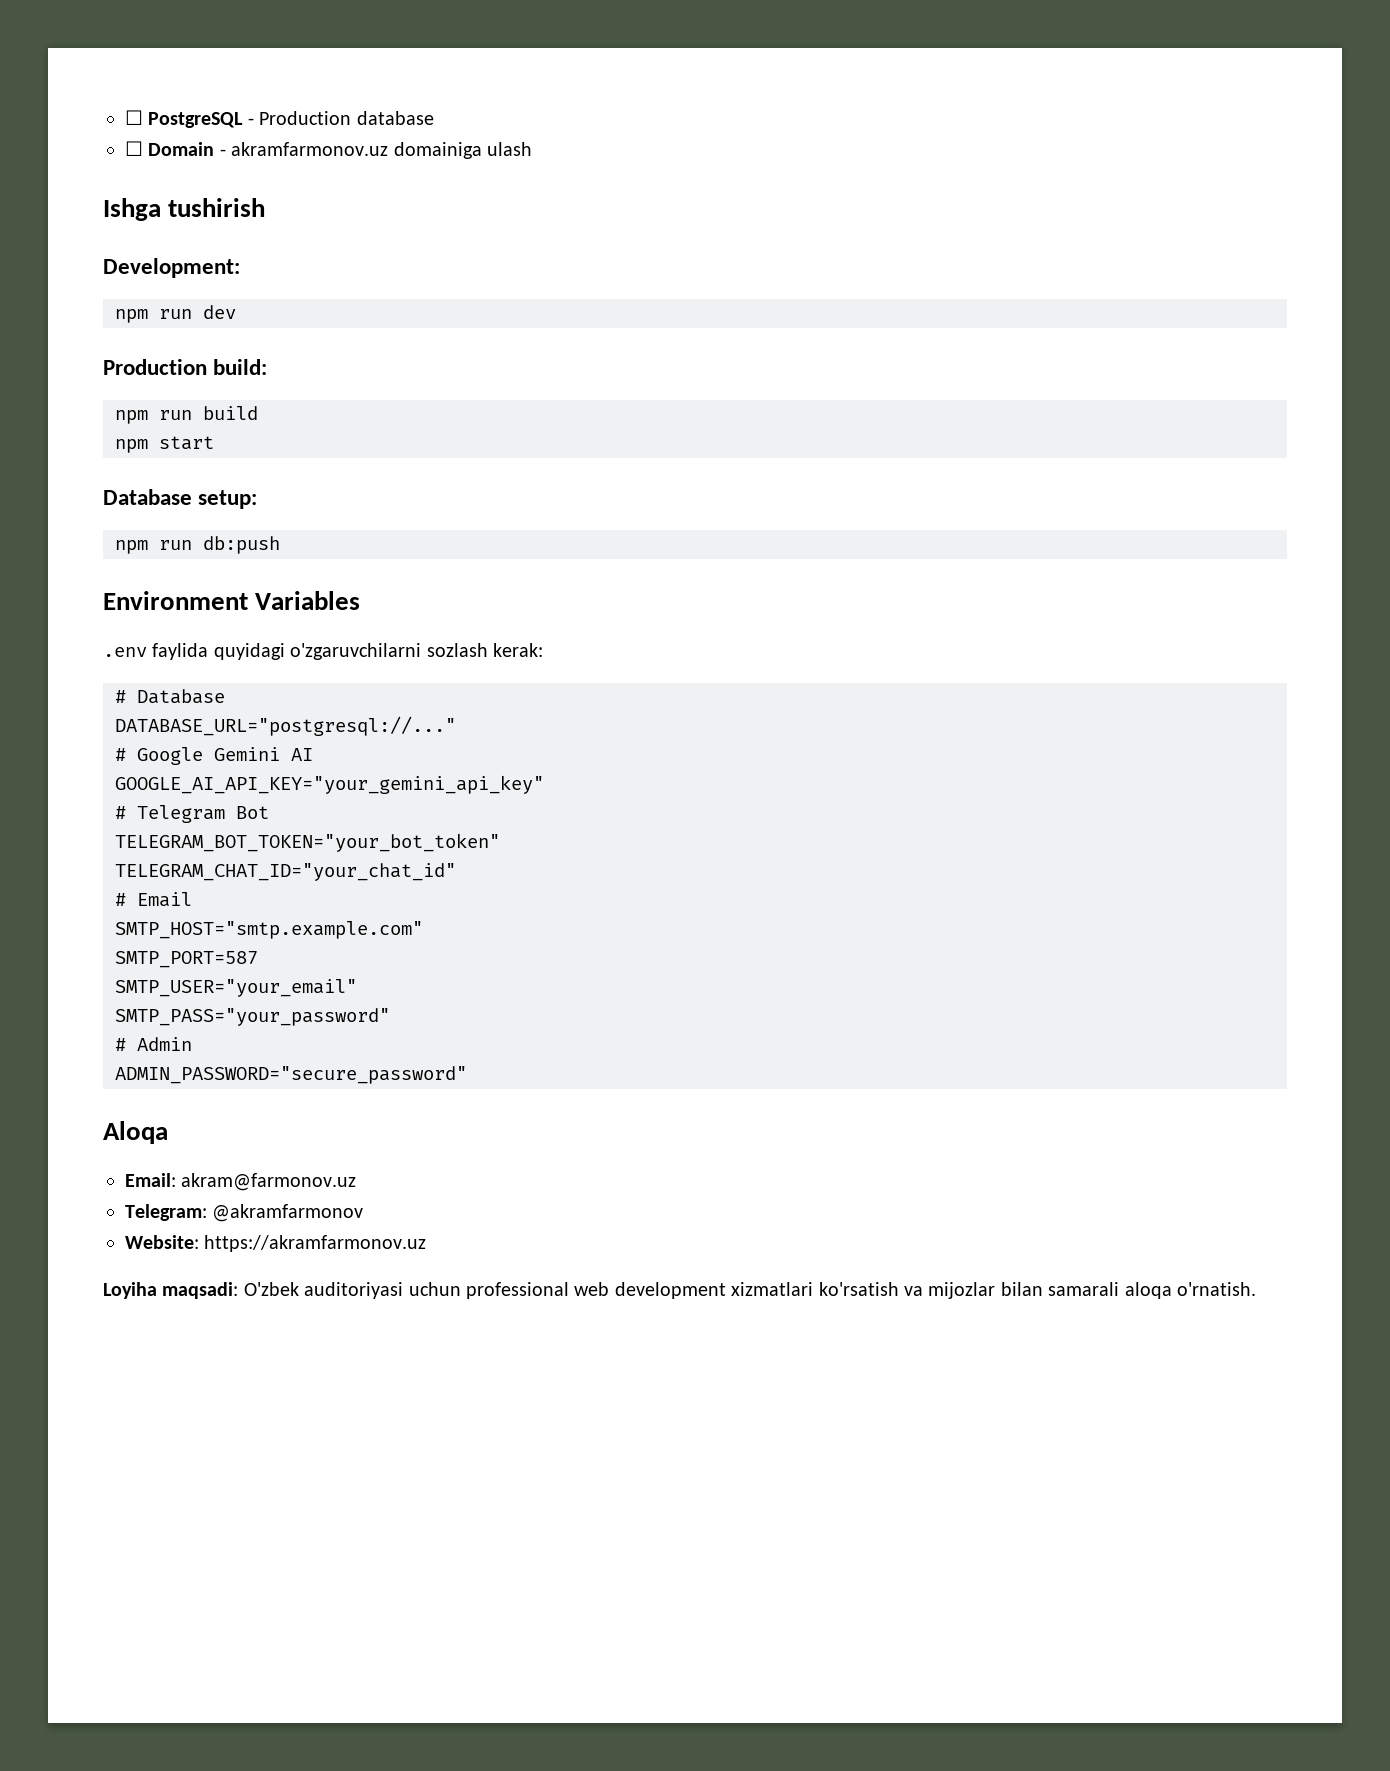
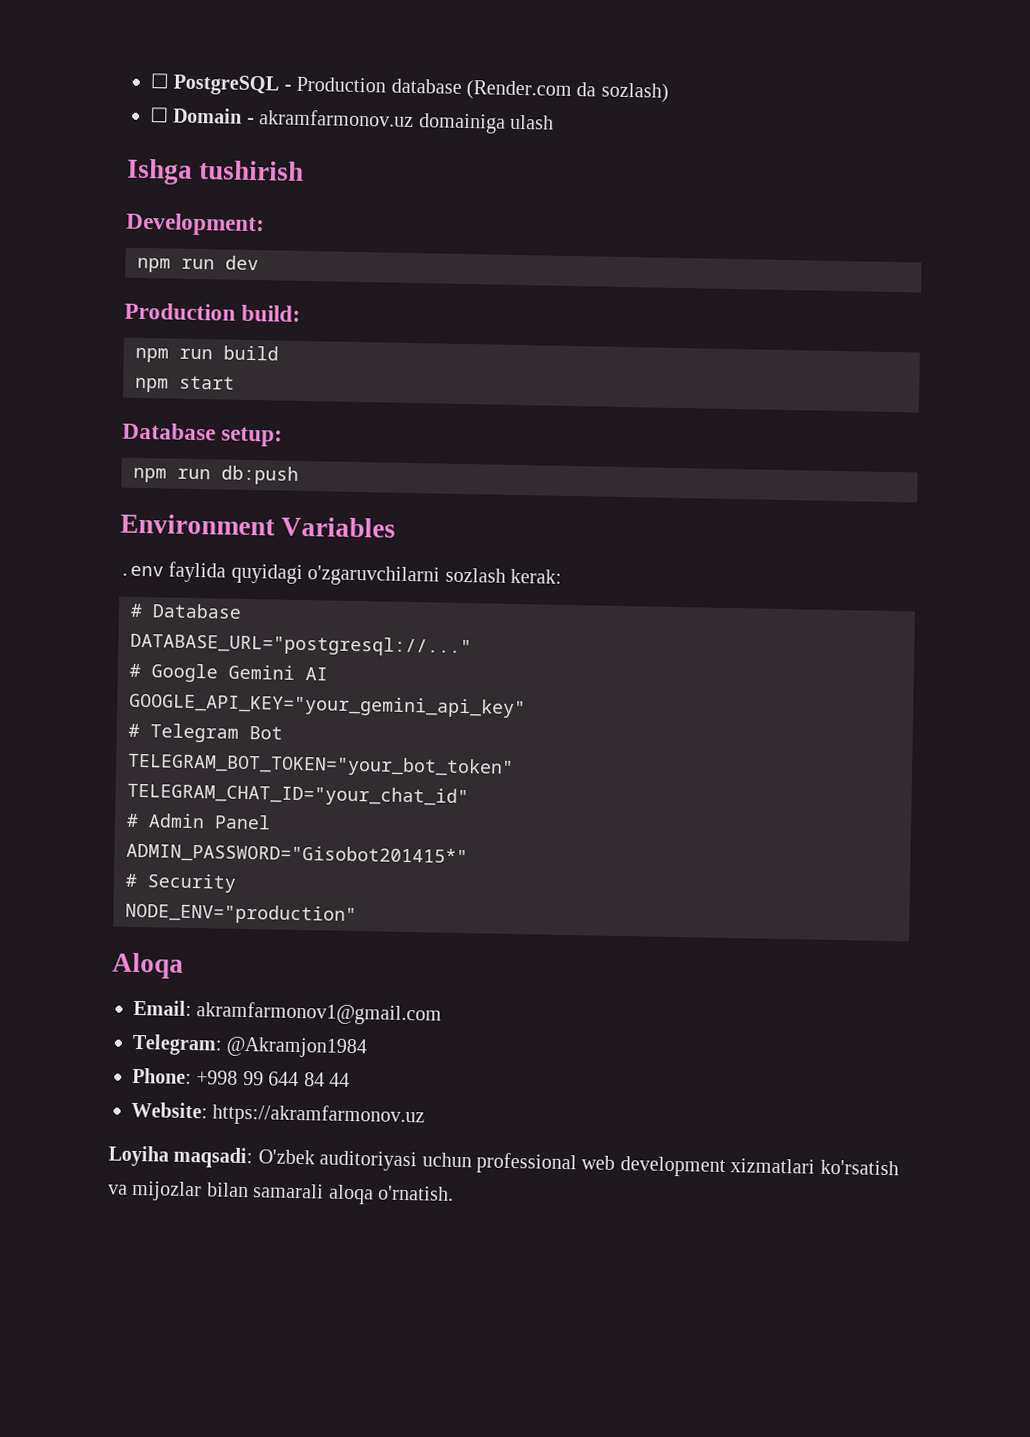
- ☐ PostgreSQL - Production database
+ ☐ PostgreSQL - Production database (Render.com da sozlash)
- GOOGLE_AI_API_KEY="your_gemini_api_key"
+ GOOGLE_API_KEY="your_gemini_api_key"
- # Email
- SMTP_HOST="smtp.example.com"
- SMTP_PORT=587
- SMTP_USER="your_email"
- SMTP_PASS="your_password"
- # Admin
- ADMIN_PASSWORD="secure_password"
+ # Admin Panel
+ ADMIN_PASSWORD="Gisobot201415*"
+ # Security
+ NODE_ENV="production"
- Email: akram@farmonov.uz
+ Email: akramfarmonov1@gmail.com
- Telegram: @akramfarmonov
+ Telegram: @Akramjon1984
+ Phone: +998 99 644 84 44

